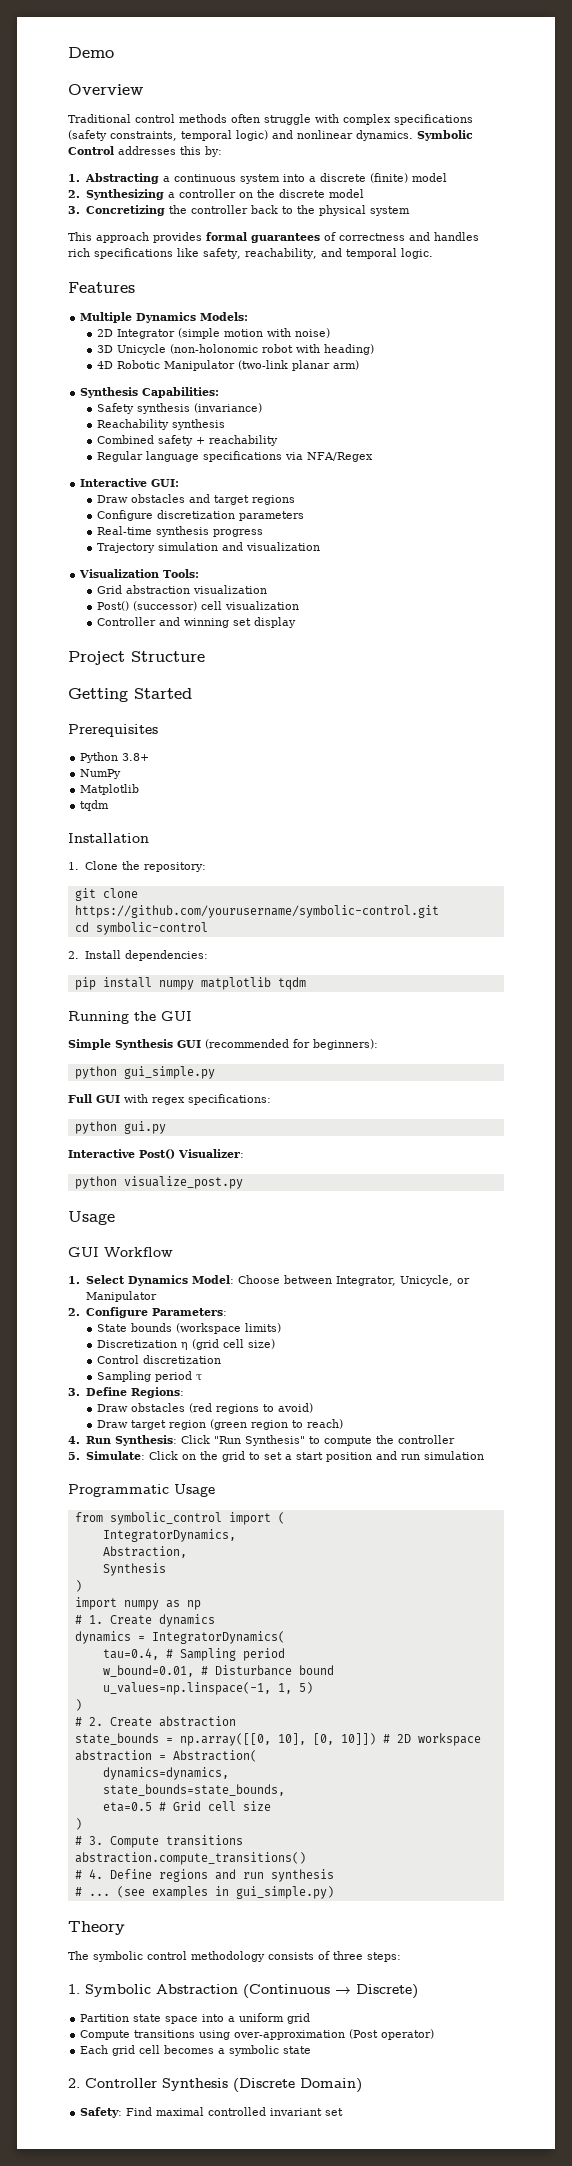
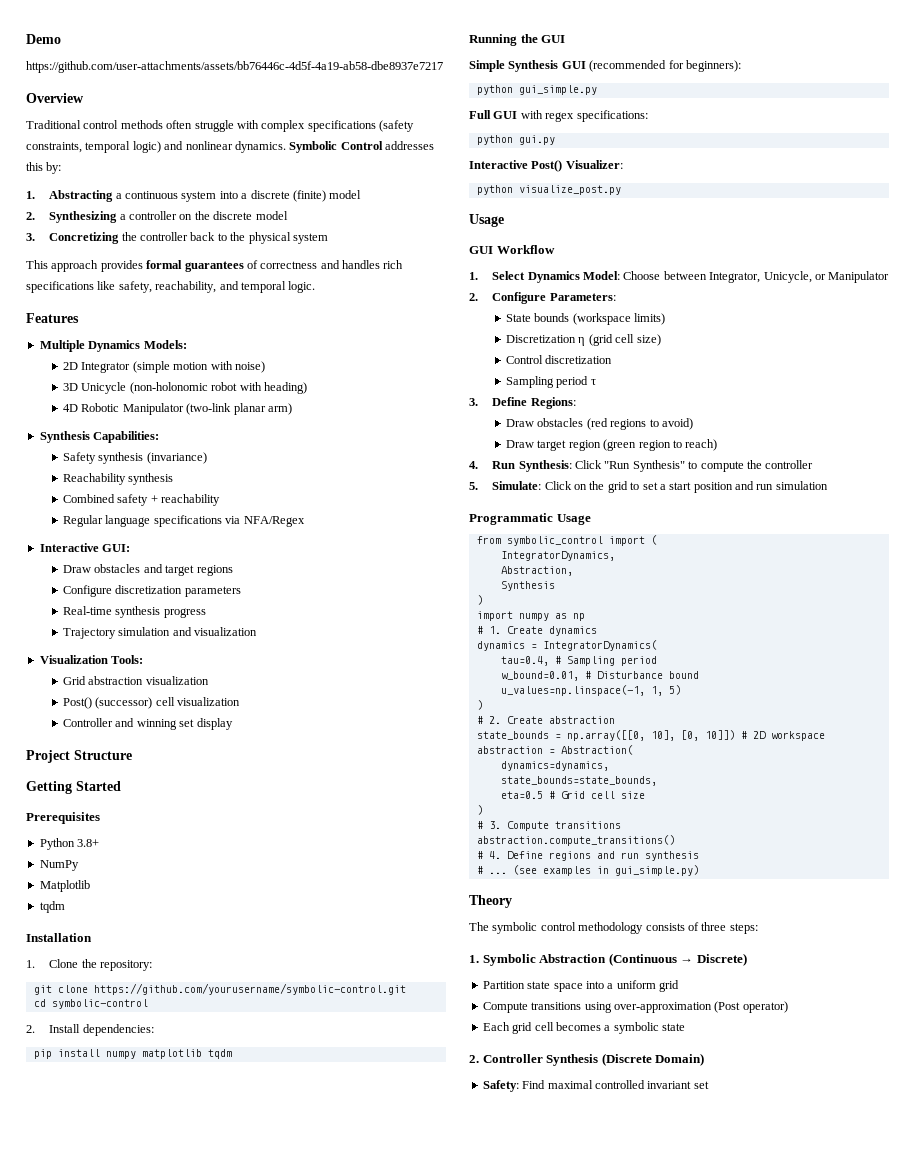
+ https://github.com/user-attachments/assets/bb76446c-4d5f-4a19-ab58-dbe8937e7217

